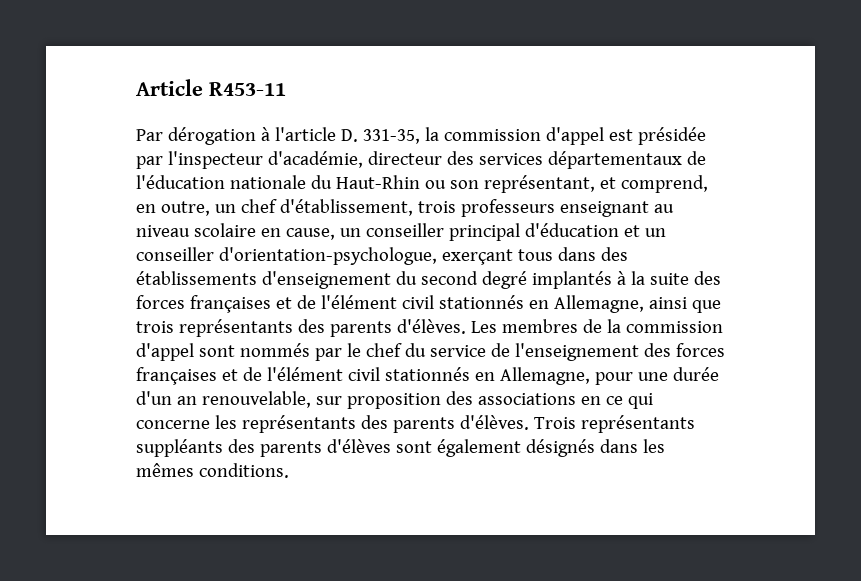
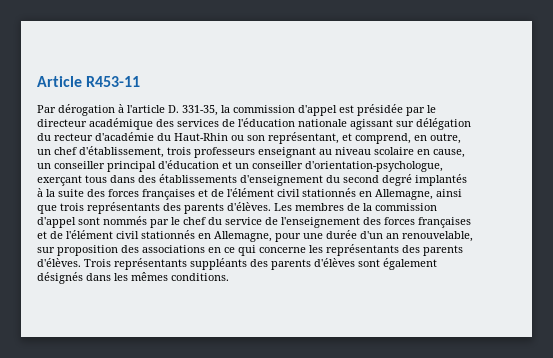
- Par dérogation à l'article D. 331-35, la commission d'appel est présidée par l'inspecteur d'académie, directeur des services départementaux de l'éducation nationale du Haut-Rhin ou son représentant, et comprend, en outre, un chef d'établissement, trois professeurs enseignant au niveau scolaire en cause, un conseiller principal d'éducation et un conseiller d'orientation-psychologue, exerçant tous dans des établissements d'enseignement du second degré implantés à la suite des forces françaises et de l'élément civil stationnés en Allemagne, ainsi que trois représentants des parents d'élèves.
+ Par dérogation à l'article D. 331-35, la commission d'appel est présidée par le directeur académique des services de l'éducation nationale agissant sur délégation du recteur d'académie du Haut-Rhin ou son représentant, et comprend, en outre, un chef d'établissement, trois professeurs enseignant au niveau scolaire en cause, un conseiller principal d'éducation et un conseiller d'orientation-psychologue, exerçant tous dans des établissements d'enseignement du second degré implantés à la suite des forces françaises et de l'élément civil stationnés en Allemagne, ainsi que trois représentants des parents d'élèves.

